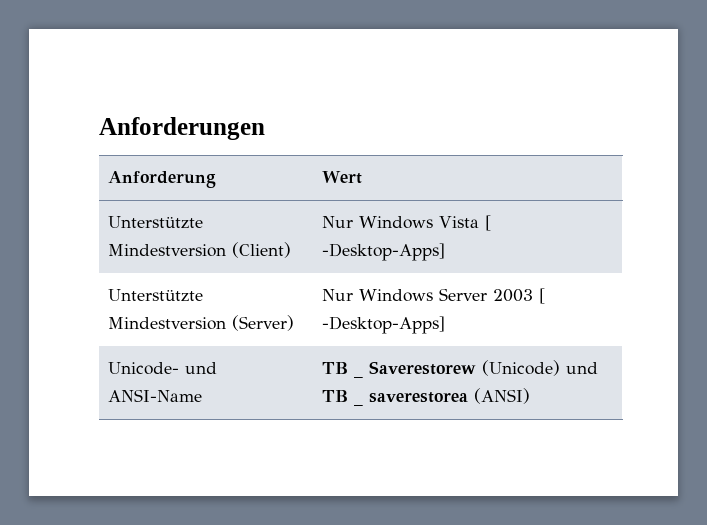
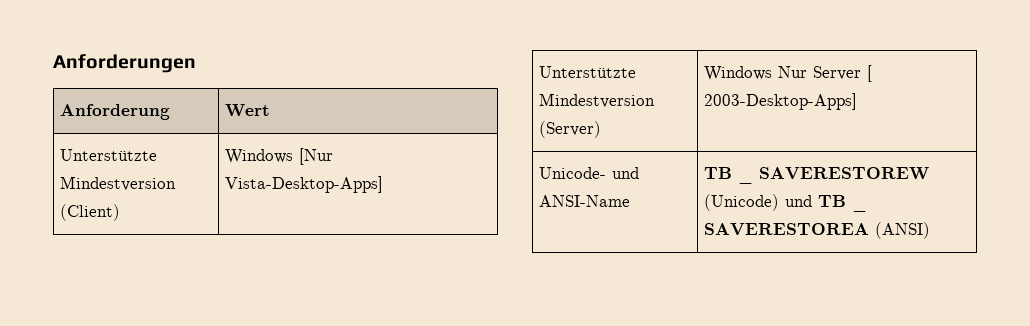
- Unterstützte Mindestversion (Client) | Nur Windows Vista [ -Desktop-Apps]
- Unterstützte Mindestversion (Server) | Nur Windows Server 2003 [ -Desktop-Apps]
+ Unterstützte Mindestversion (Client) | Windows [Nur Vista-Desktop-Apps]
+ Unterstützte Mindestversion (Server) | Windows Nur Server [ 2003-Desktop-Apps]
- Unicode- und ANSI-Name | TB _ Saverestorew (Unicode) und TB _ saverestorea (ANSI)
+ Unicode- und ANSI-Name | TB _ SAVERESTOREW (Unicode) und TB _ SAVERESTOREA (ANSI)

